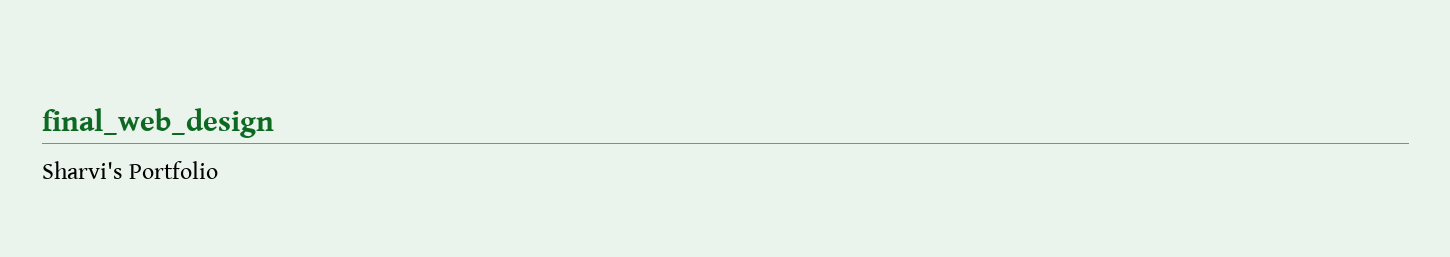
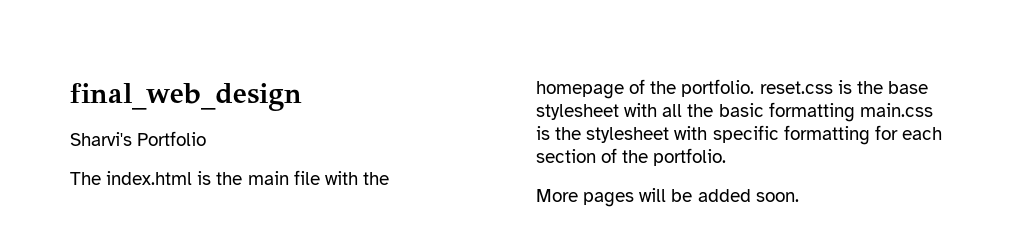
+ The index.html is the main file with the homepage of the portfolio. reset.css is the base stylesheet with all the basic formatting main.css is the stylesheet with specific formatting for each section of the portfolio.
+ More pages will be added soon.

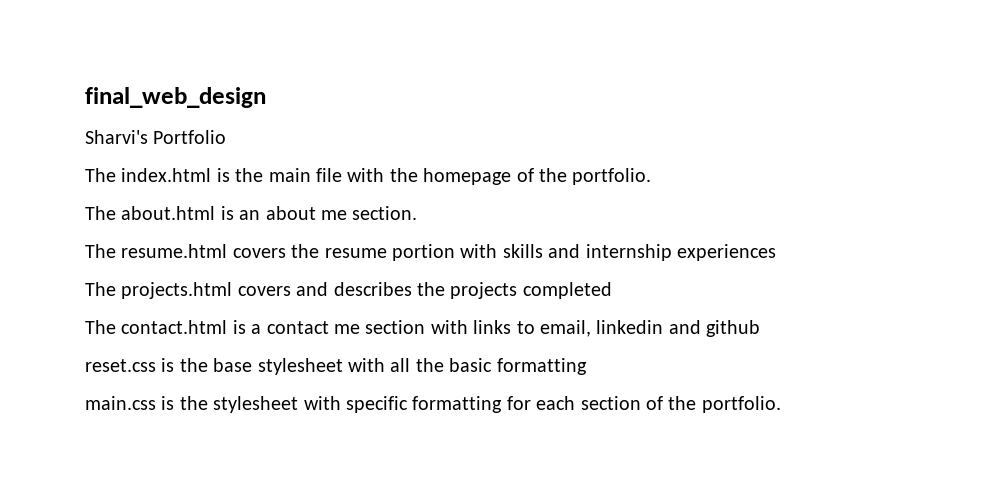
- The index.html is the main file with the homepage of the portfolio. reset.css is the base stylesheet with all the basic formatting main.css is the stylesheet with specific formatting for each section of the portfolio.
+ The index.html is the main file with the homepage of the portfolio.
+ The about.html is an about me section.
+ The resume.html covers the resume portion with skills and internship experiences
+ The projects.html covers and describes the projects completed
+ The contact.html is a contact me section with links to email, linkedin and github
+ reset.css is the base stylesheet with all the basic formatting
+ main.css is the stylesheet with specific formatting for each section of the portfolio.
- More pages will be added soon.

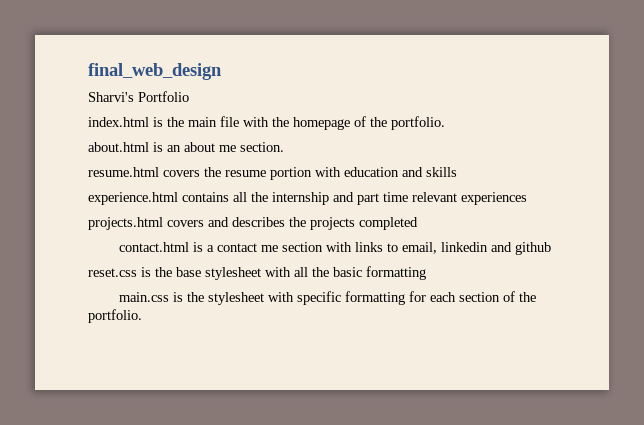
- The index.html is the main file with the homepage of the portfolio.
+ index.html is the main file with the homepage of the portfolio.
- The about.html is an about me section.
+ about.html is an about me section.
- The resume.html covers the resume portion with skills and internship experiences
+ resume.html covers the resume portion with education and skills
+ experience.html contains all the internship and part time relevant experiences
- The projects.html covers and describes the projects completed
+ projects.html covers and describes the projects completed
- The contact.html is a contact me section with links to email, linkedin and github
+ contact.html is a contact me section with links to email, linkedin and github

